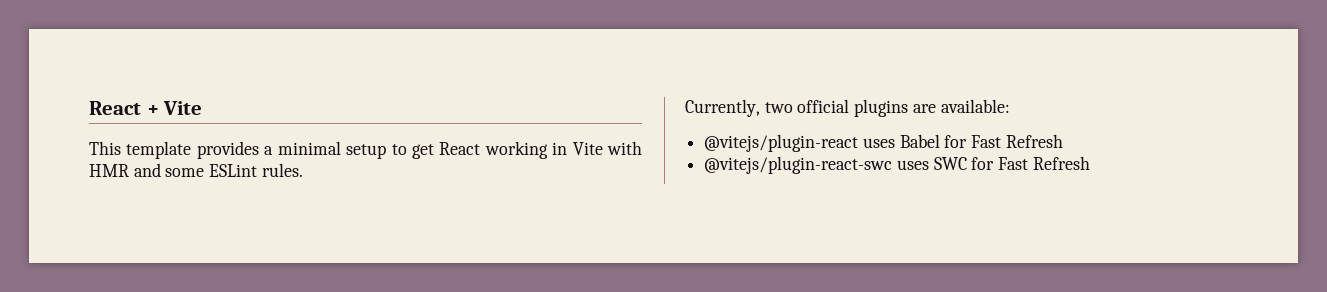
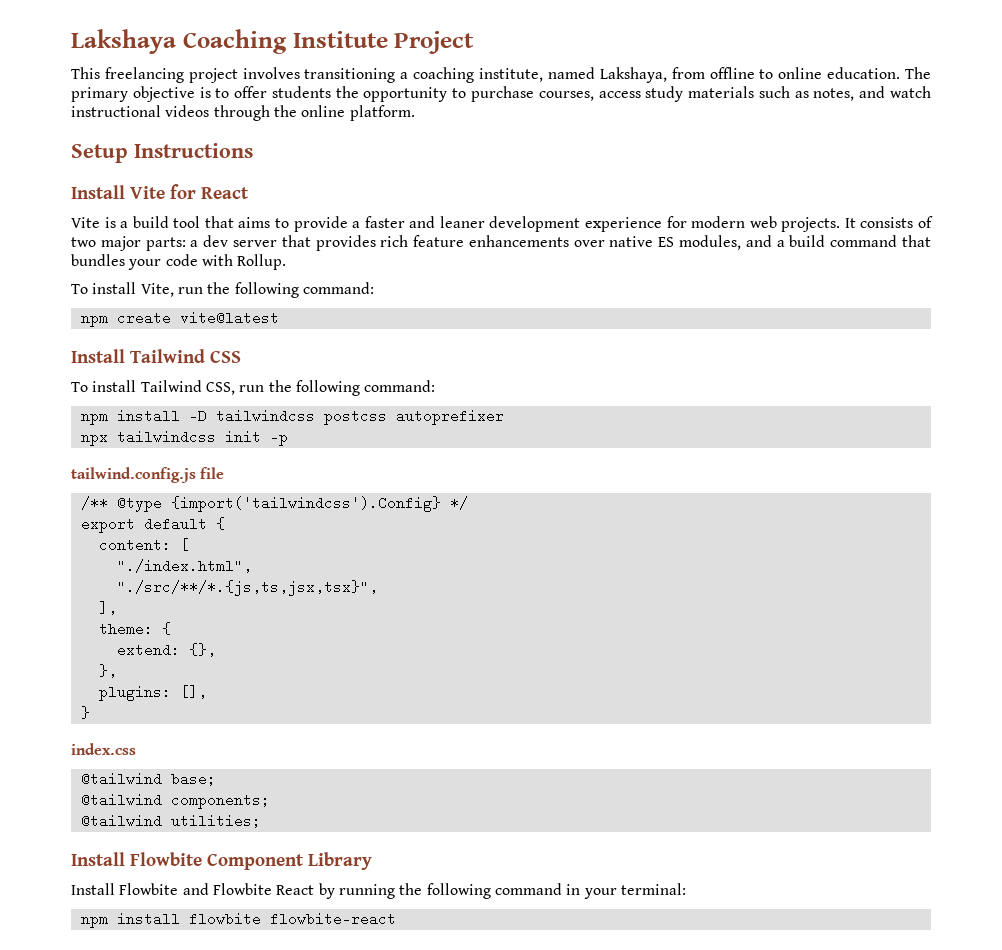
- React + Vite
- This template provides a minimal setup to get React working in Vite with HMR and some ESLint rules.
- Currently, two official plugins are available:
- @vitejs/plugin-react uses Babel for Fast Refresh
- @vitejs/plugin-react-swc uses SWC for Fast Refresh
+ Lakshaya Coaching Institute Project
+ This freelancing project involves transitioning a coaching institute, named Lakshaya, from offline to online education. The primary objective is to offer students the opportunity to purchase courses, access study materials such as notes, and watch instructional videos through the online platform.
+ Setup Instructions
+ Install Vite for React
+ Vite is a build tool that aims to provide a faster and leaner development experience for modern web projects. It consists of two major parts: a dev server that provides rich feature enhancements over native ES modules, and a build command that bundles your code with Rollup.
+ To install Vite, run the following command:
+ npm create vite@latest
+ Install Tailwind CSS
+ To install Tailwind CSS, run the following command:
+ npm install -D tailwindcss postcss autoprefixer
+ npx tailwindcss init -p
+ tailwind.config.js file
+ /** @type {import('tailwindcss').Config} */
+ export default {
+ content: [
+ "./index.html",
+ "./src/**/*.{js,ts,jsx,tsx}",
+ ],
+ theme: {
+ extend: {},
+ },
+ plugins: [],
+ }
+ index.css
+ @tailwind base;
+ @tailwind components;
+ @tailwind utilities;
+ Install Flowbite Component Library
+ Install Flowbite and Flowbite React by running the following command in your terminal:
+ npm install flowbite flowbite-react

